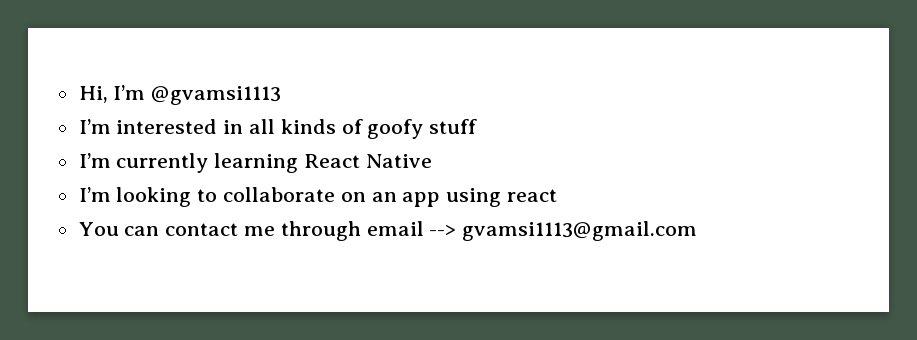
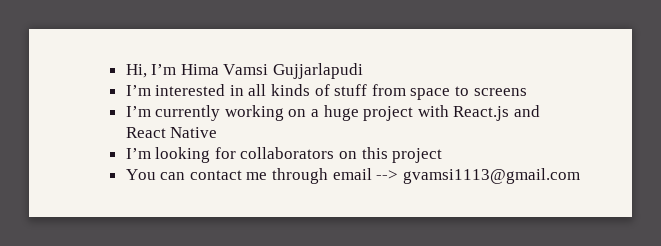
- Hi, I’m @gvamsi1113
+ Hi, I’m Hima Vamsi Gujjarlapudi
- I’m interested in all kinds of goofy stuff
- I’m currently learning React Native
- I’m looking to collaborate on an app using react
+ I’m interested in all kinds of stuff from space to screens
+ I’m currently working on a huge project with React.js and React Native
+ I’m looking for collaborators on this project

